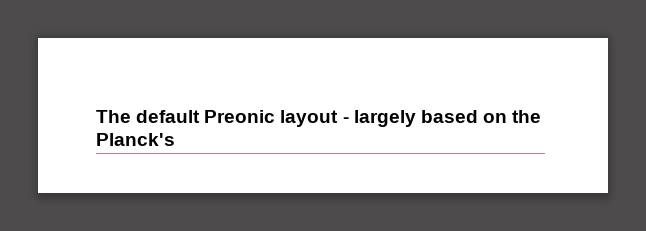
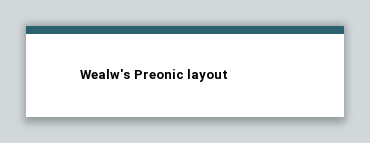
- The default Preonic layout - largely based on the Planck's
+ Wealw's Preonic layout

